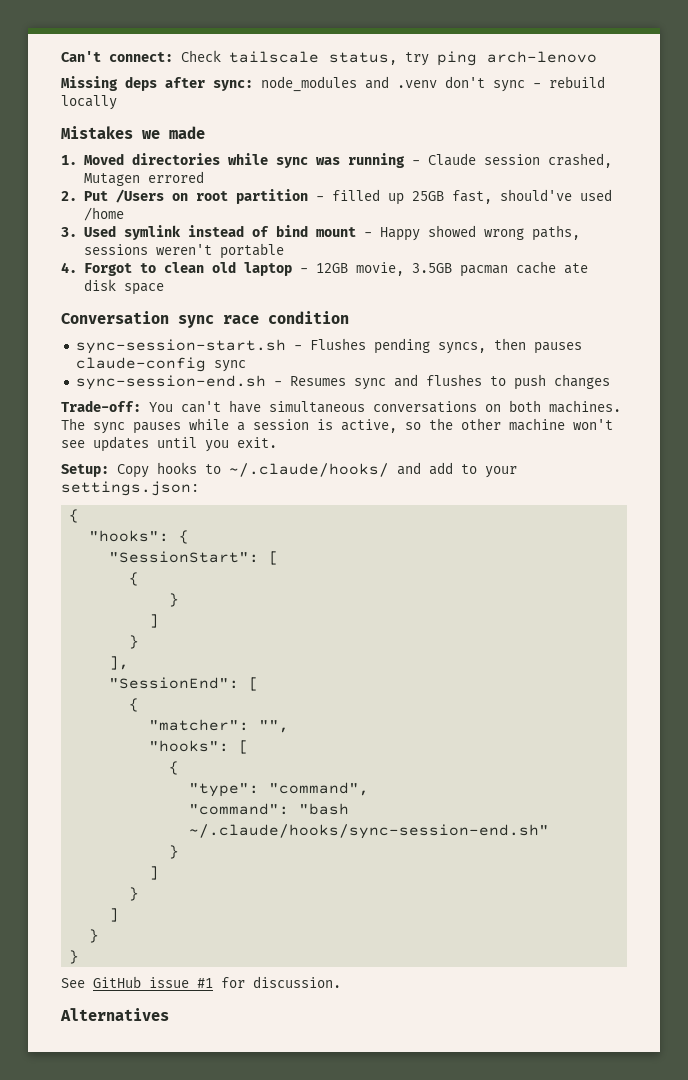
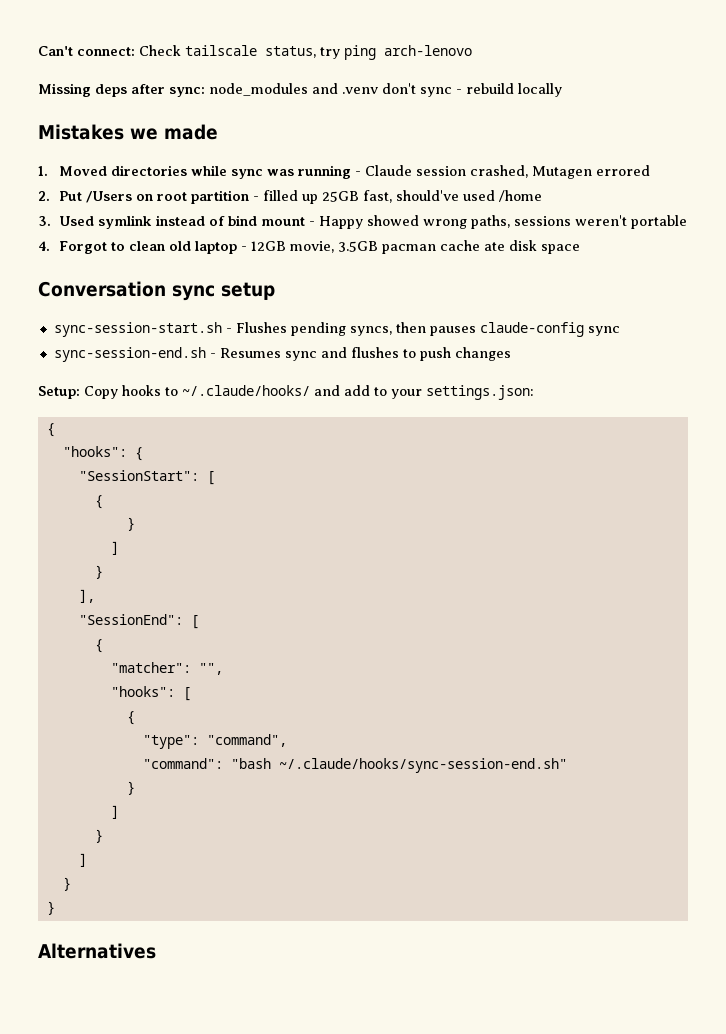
- Conversation sync race condition
+ Conversation sync setup
- Trade-off: You can't have simultaneous conversations on both machines. The sync pauses while a session is active, so the other machine won't see updates until you exit.
- See GitHub issue #1 for discussion.

